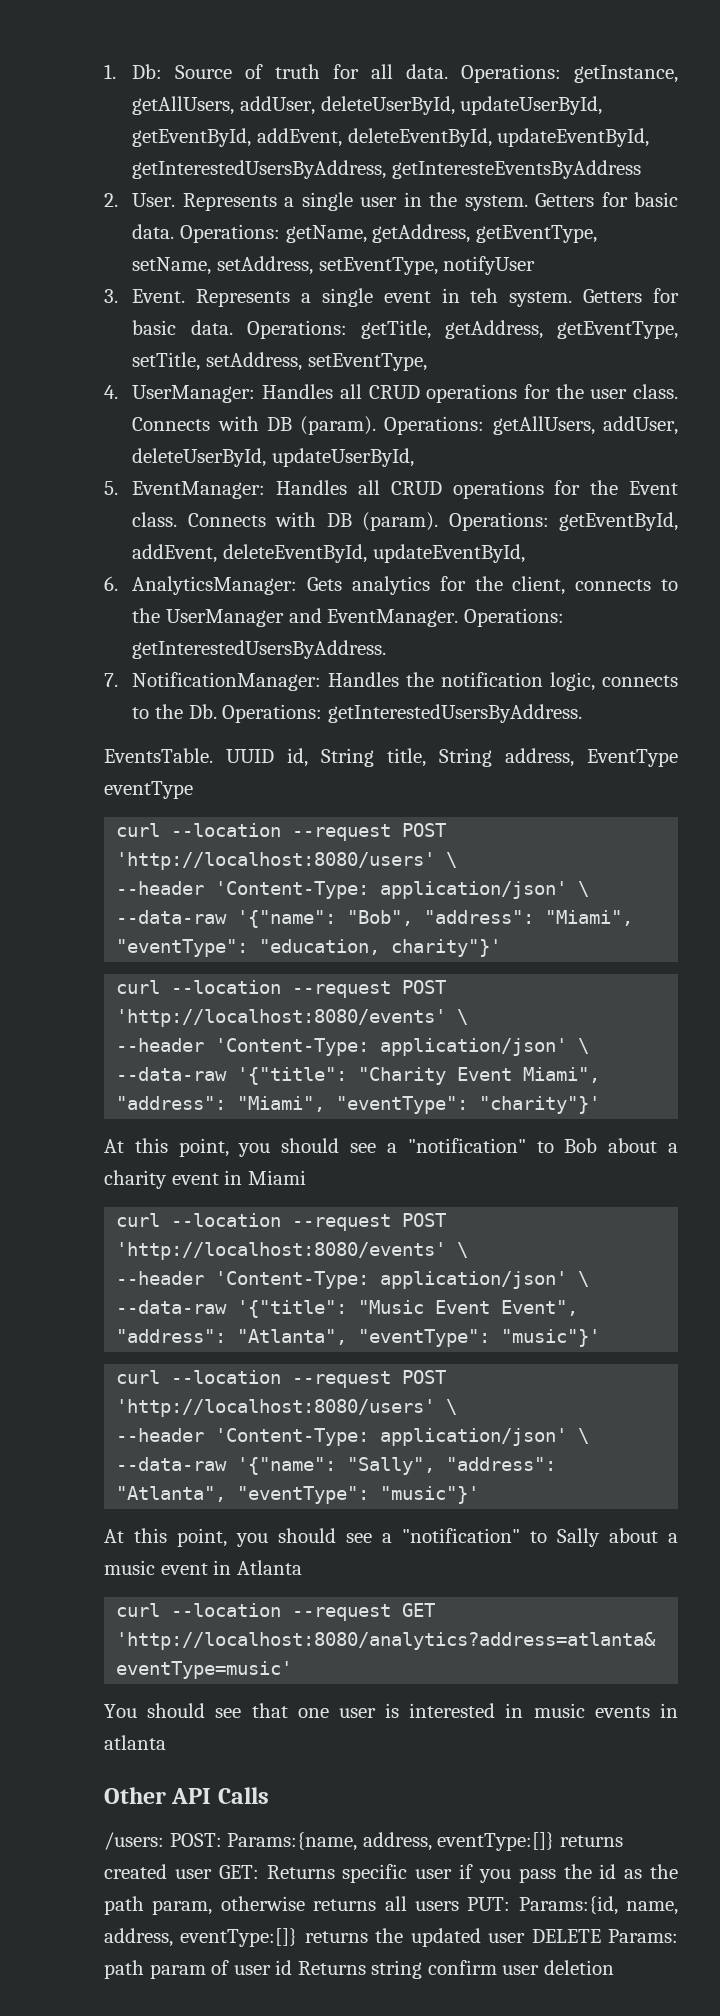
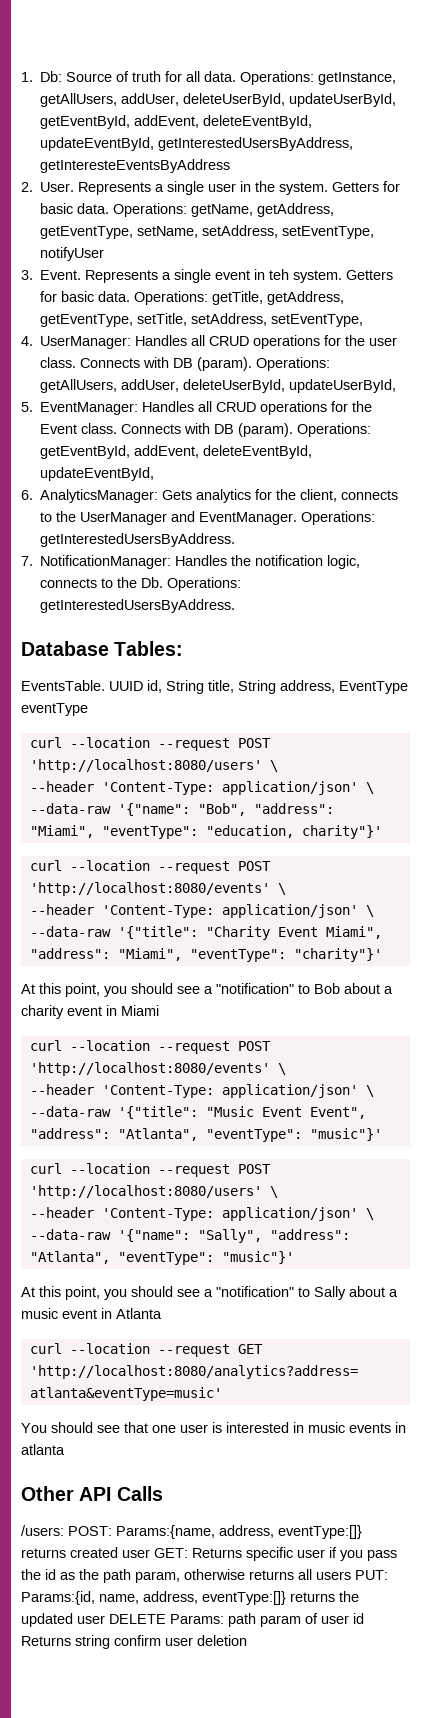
+ Database Tables:

